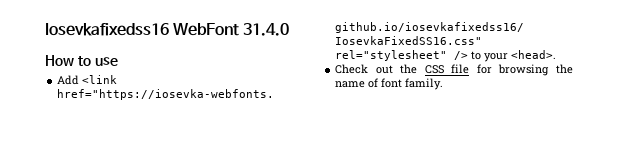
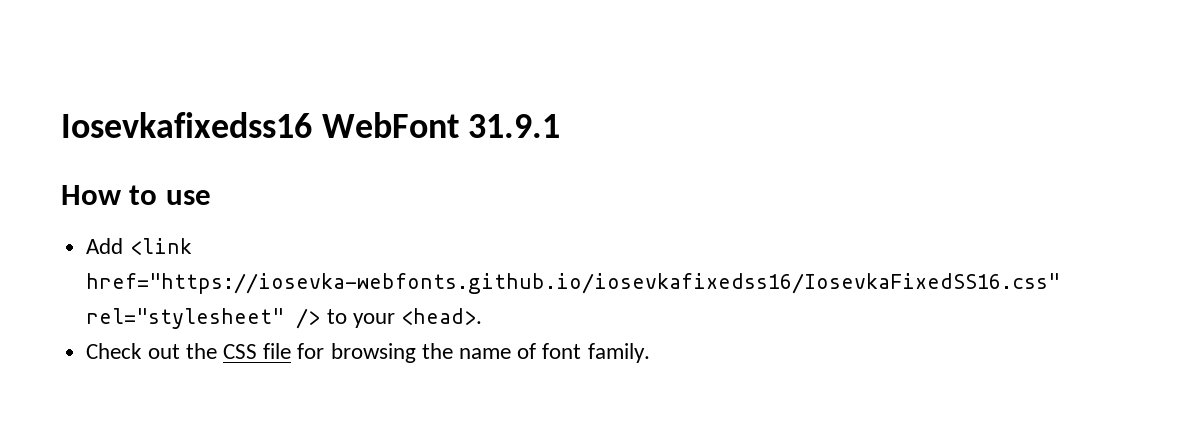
- Iosevkafixedss16 WebFont 31.4.0
+ Iosevkafixedss16 WebFont 31.9.1

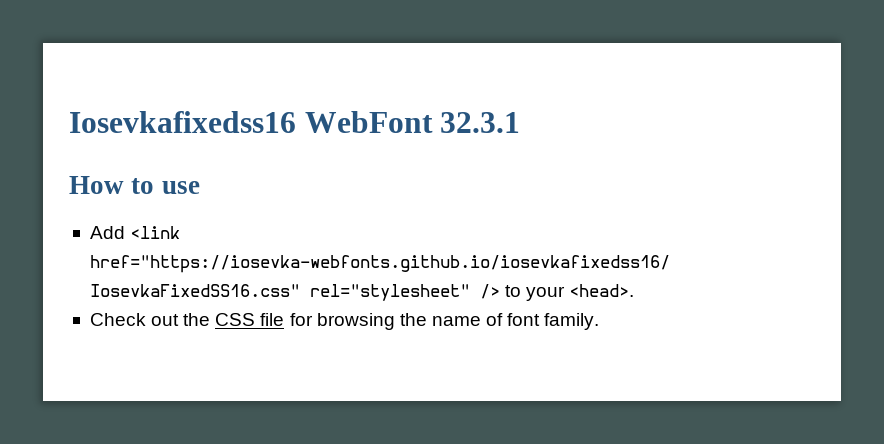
- Iosevkafixedss16 WebFont 31.9.1
+ Iosevkafixedss16 WebFont 32.3.1

